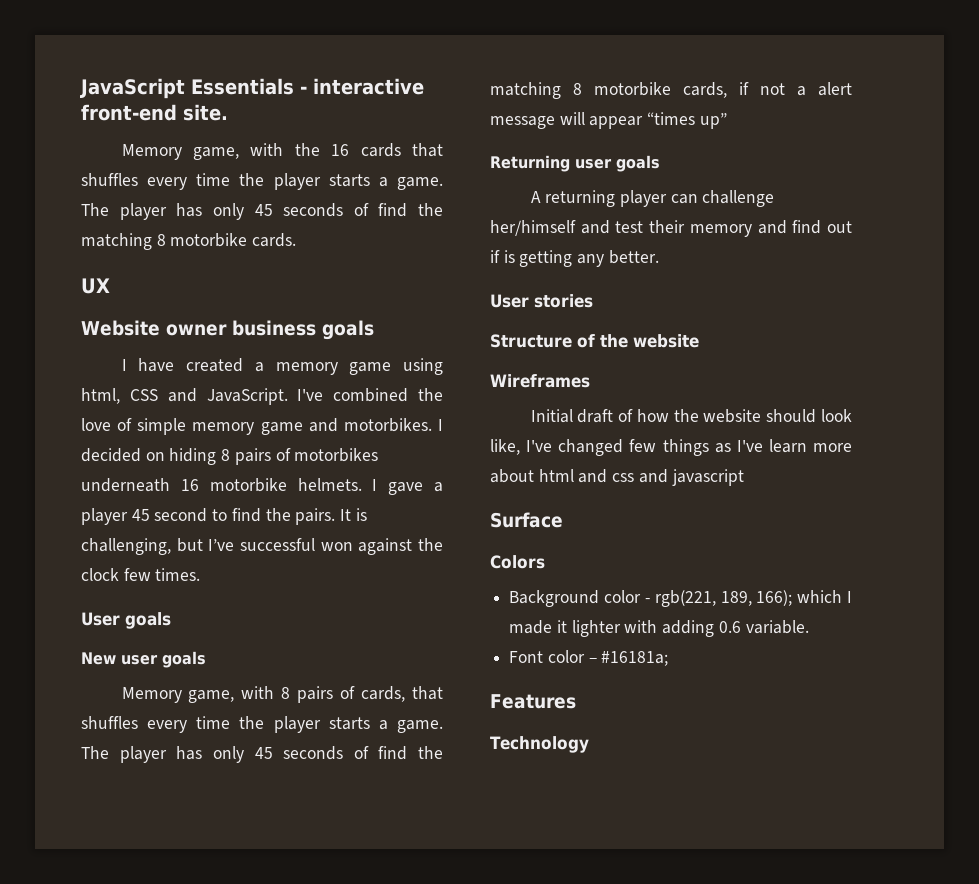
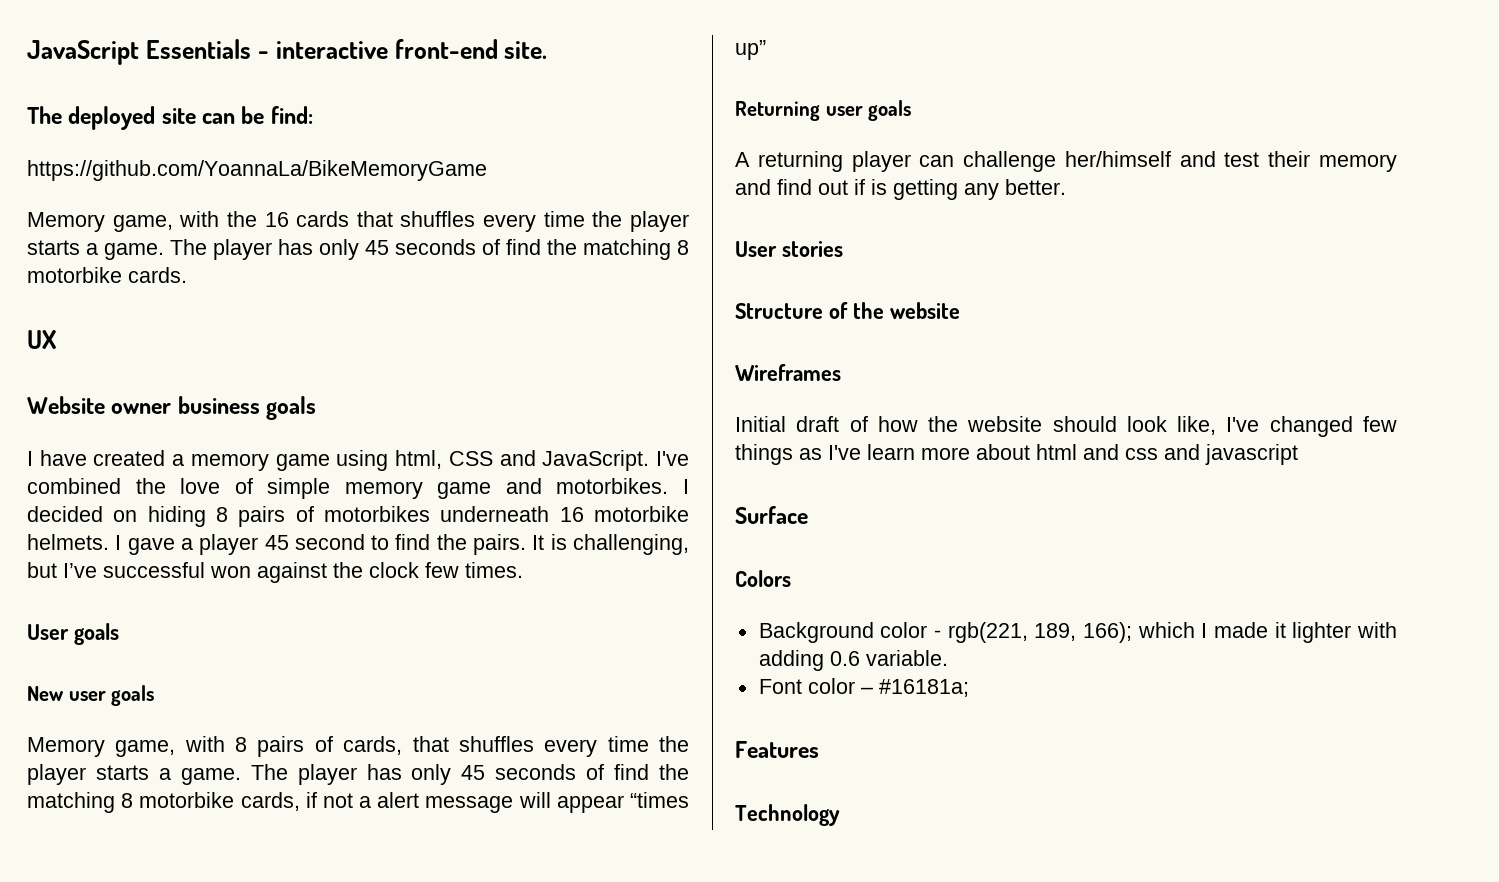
+ The deployed site can be find:
+ https://github.com/YoannaLa/BikeMemoryGame

